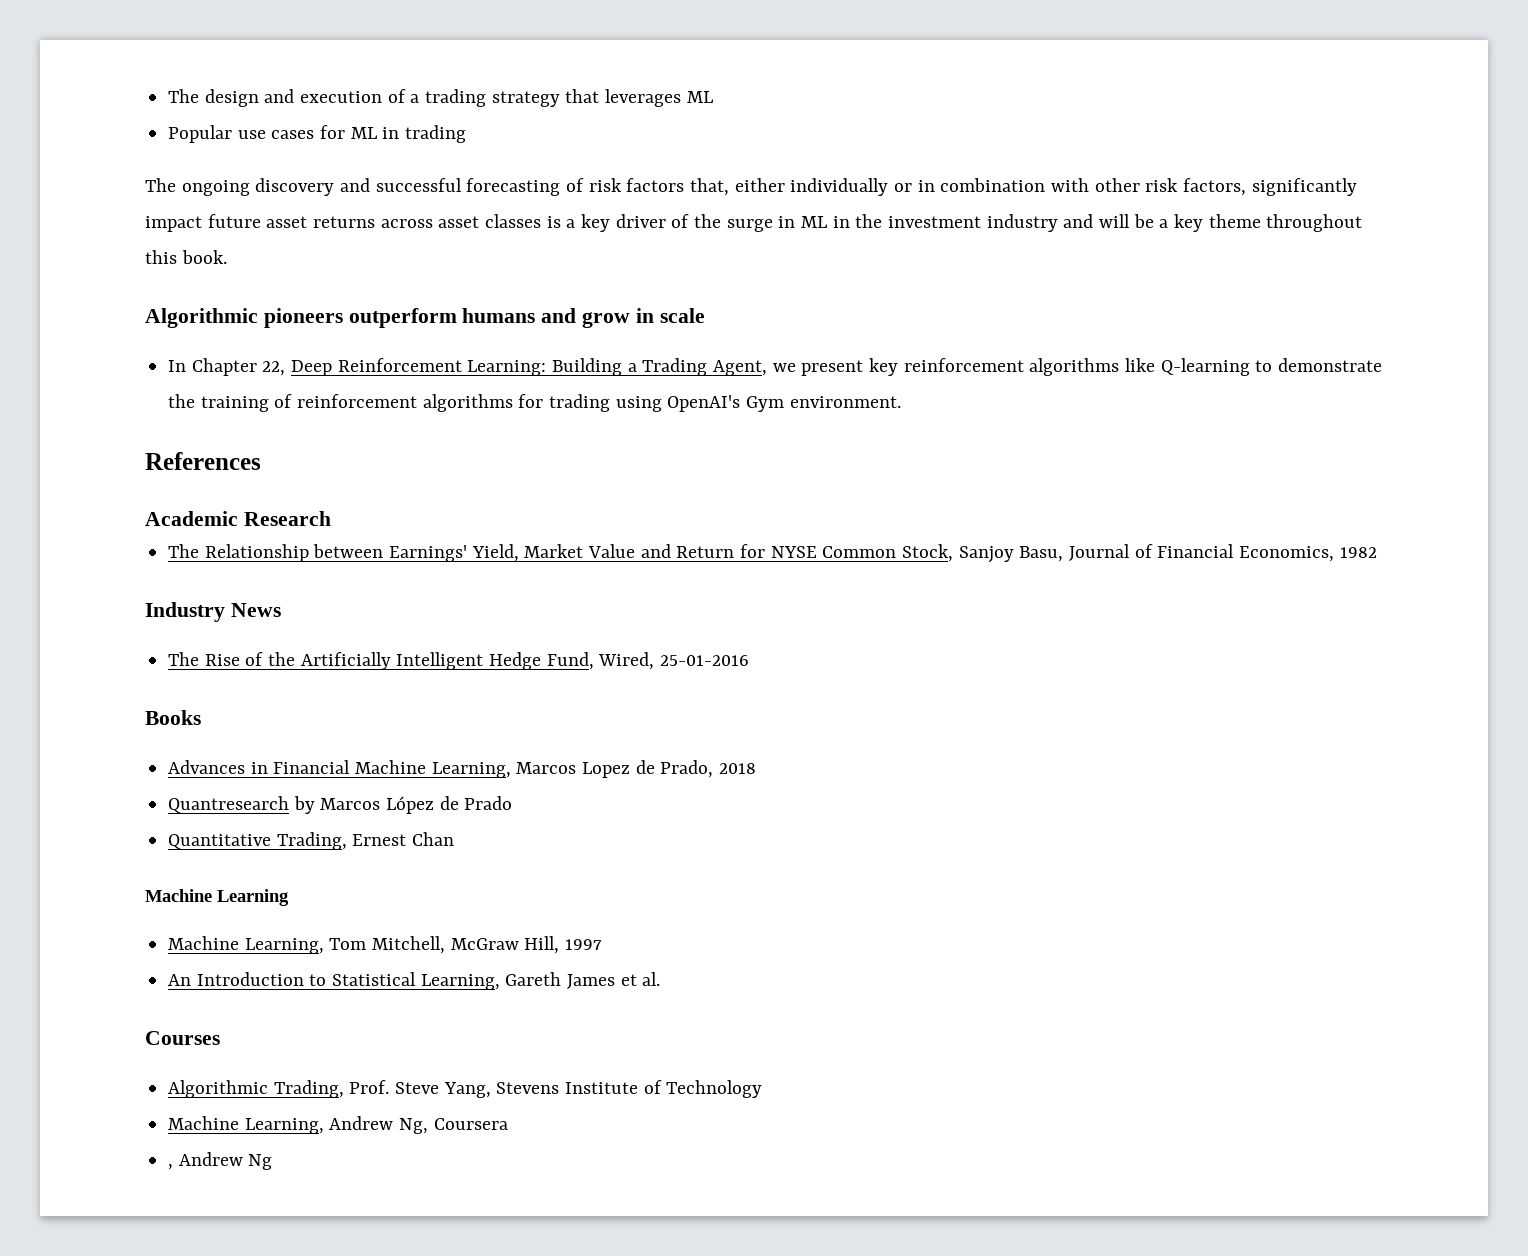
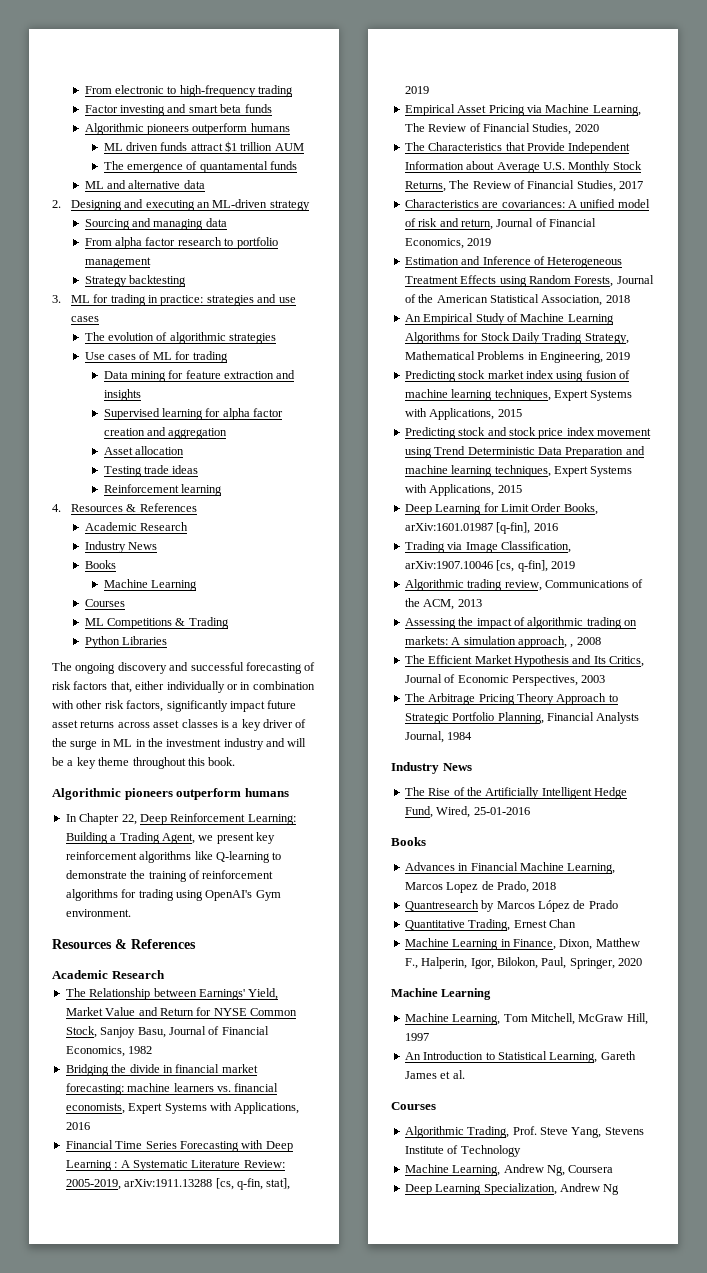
- The design and execution of a trading strategy that leverages ML
- Popular use cases for ML in trading
+ From electronic to high-frequency trading
+ Factor investing and smart beta funds
+ Algorithmic pioneers outperform humans
+ ML driven funds attract $1 trillion AUM
+ The emergence of quantamental funds
+ ML and alternative data
+ 2. Designing and executing an ML-driven strategy
+ Sourcing and managing data
+ From alpha factor research to portfolio management
+ Strategy backtesting
+ 3. ML for trading in practice: strategies and use cases
+ The evolution of algorithmic strategies
+ Use cases of ML for trading
+ Data mining for feature extraction and insights
+ Supervised learning for alpha factor creation and aggregation
+ Asset allocation
+ Testing trade ideas
+ Reinforcement learning
+ 4. Resources & References
+ Academic Research
+ Industry News
+ Books
+ Machine Learning
+ Courses
+ ML Competitions & Trading
+ Python Libraries
  The ongoing discovery and successful forecasting of risk factors that, either individually or in combination with other risk factors, significantly impact future asset returns across asset classes is a key driver of the surge in ML in the investment industry and will be a key theme throughout this book.
- Algorithmic pioneers outperform humans and grow in scale
+ Algorithmic pioneers outperform humans
  In Chapter 22, Deep Reinforcement Learning: Building a Trading Agent, we present key reinforcement algorithms like Q-learning to demonstrate the training of reinforcement algorithms for trading using OpenAI's Gym environment.
- References
+ Resources & References
+ Bridging the divide in financial market forecasting: machine learners vs. financial economists, Expert Systems with Applications, 2016
+ Financial Time Series Forecasting with Deep Learning : A Systematic Literature Review: 2005-2019, arXiv:1911.13288 [cs, q-fin, stat], 2019
+ Empirical Asset Pricing via Machine Learning, The Review of Financial Studies, 2020
+ The Characteristics that Provide Independent Information about Average U.S. Monthly Stock Returns, The Review of Financial Studies, 2017
+ Characteristics are covariances: A unified model of risk and return, Journal of Financial Economics, 2019
+ Estimation and Inference of Heterogeneous Treatment Effects using Random Forests, Journal of the American Statistical Association, 2018
+ An Empirical Study of Machine Learning Algorithms for Stock Daily Trading Strategy, Mathematical Problems in Engineering, 2019
+ Predicting stock market index using fusion of machine learning techniques, Expert Systems with Applications, 2015
+ Predicting stock and stock price index movement using Trend Deterministic Data Preparation and machine learning techniques, Expert Systems with Applications, 2015
+ Deep Learning for Limit Order Books, arXiv:1601.01987 [q-fin], 2016
+ Trading via Image Classification, arXiv:1907.10046 [cs, q-fin], 2019
+ Algorithmic trading review, Communications of the ACM, 2013
+ Assessing the impact of algorithmic trading on markets: A simulation approach, , 2008
+ The Efficient Market Hypothesis and Its Critics, Journal of Economic Perspectives, 2003
+ The Arbitrage Pricing Theory Approach to Strategic Portfolio Planning, Financial Analysts Journal, 1984
+ Machine Learning in Finance, Dixon, Matthew F., Halperin, Igor, Bilokon, Paul, Springer, 2020
- , Andrew Ng
+ Deep Learning Specialization, Andrew Ng

